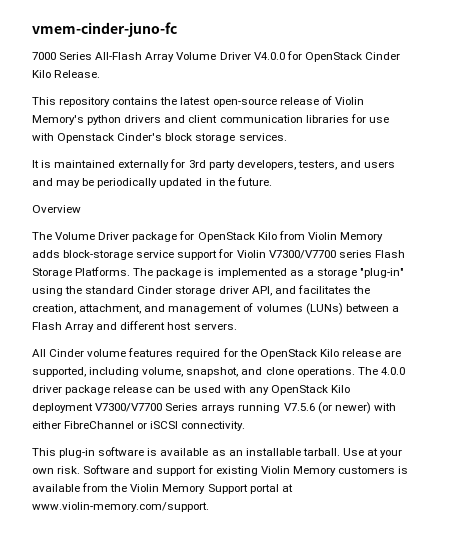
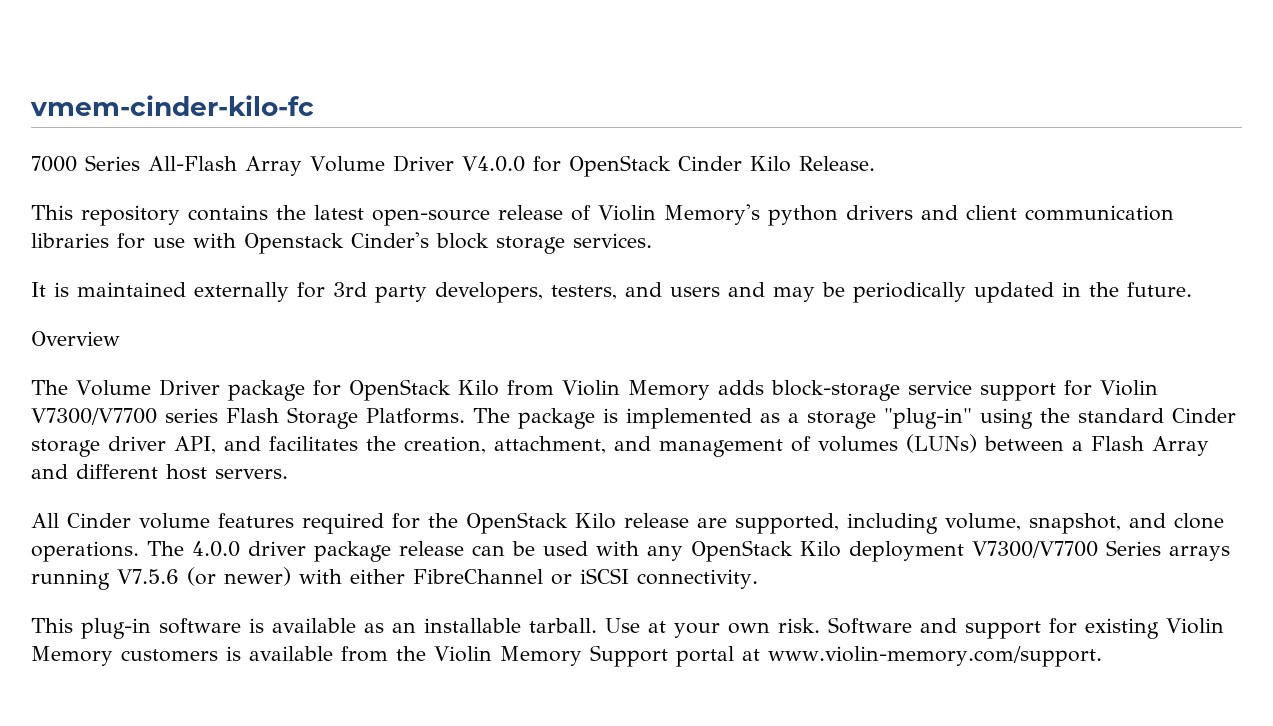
- vmem-cinder-juno-fc
+ vmem-cinder-kilo-fc

